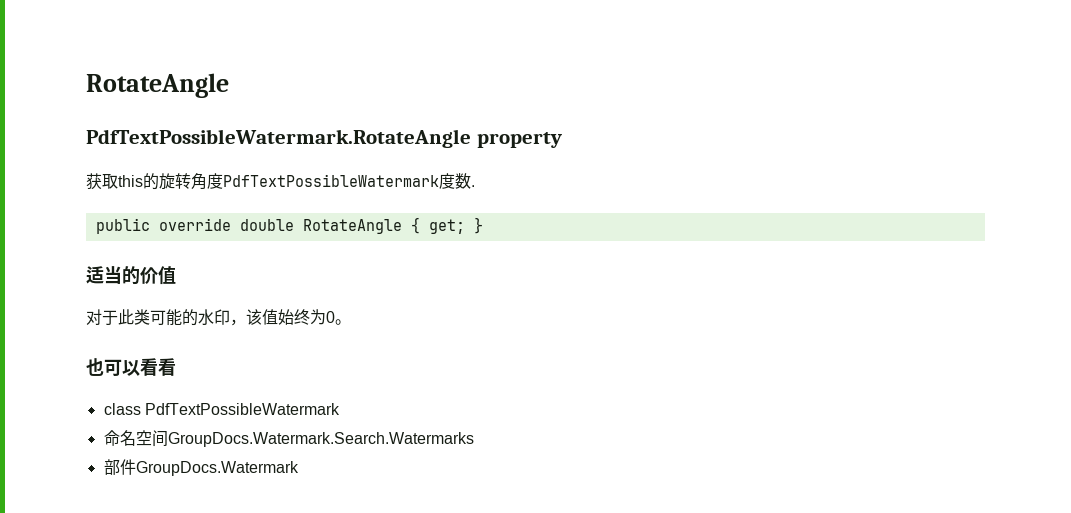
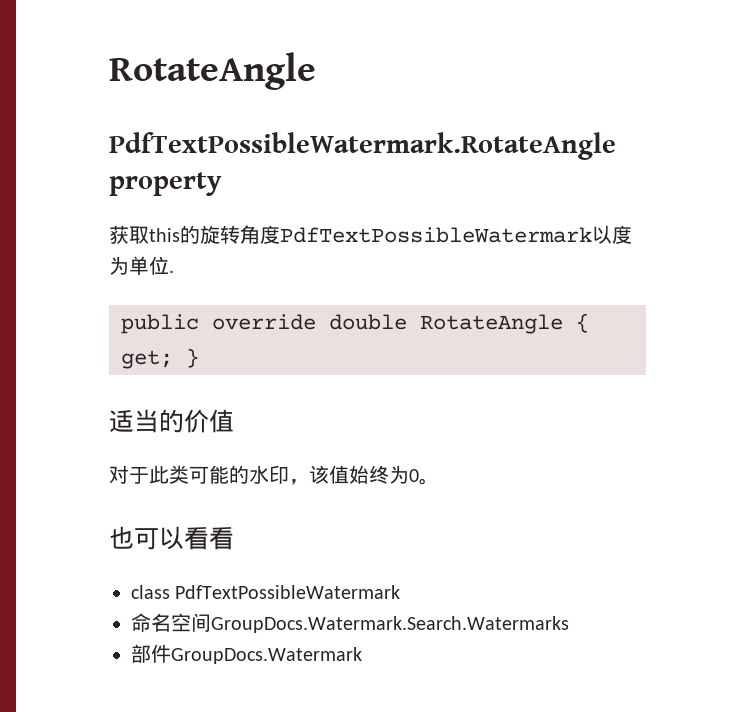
- 获取this的旋转角度PdfTextPossibleWatermark度数.
+ 获取this的旋转角度PdfTextPossibleWatermark以度为单位.

